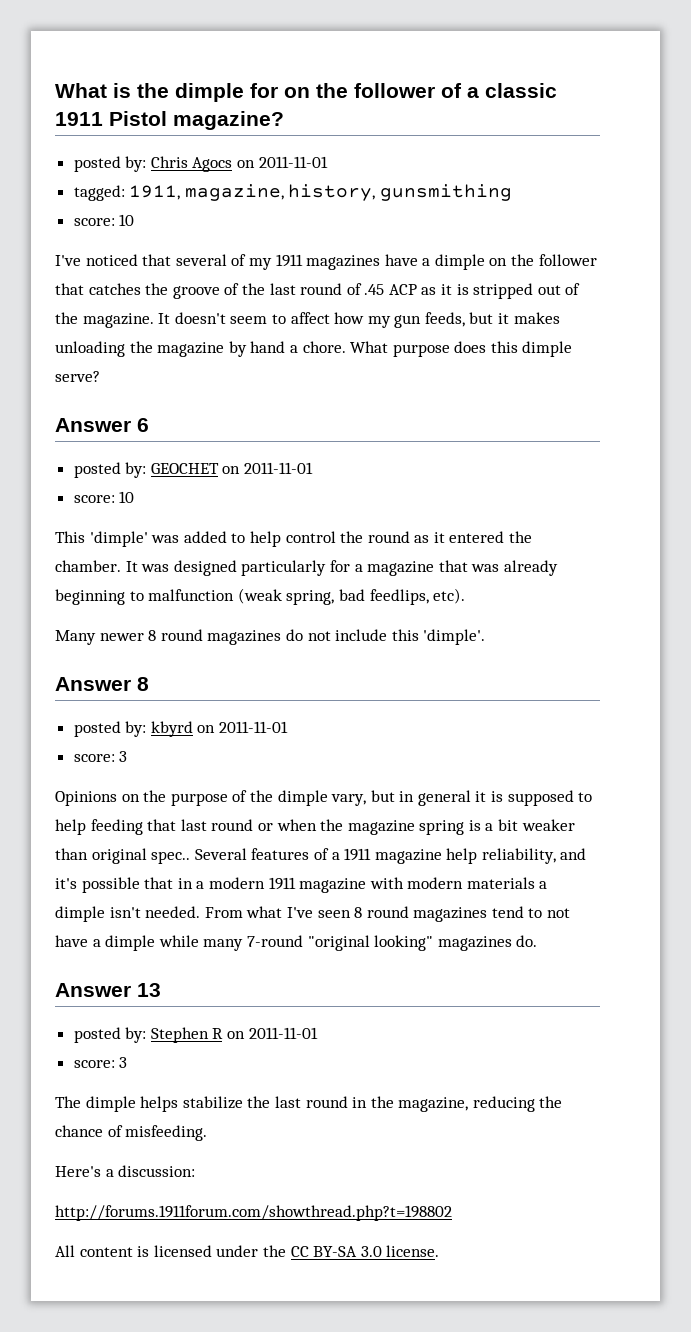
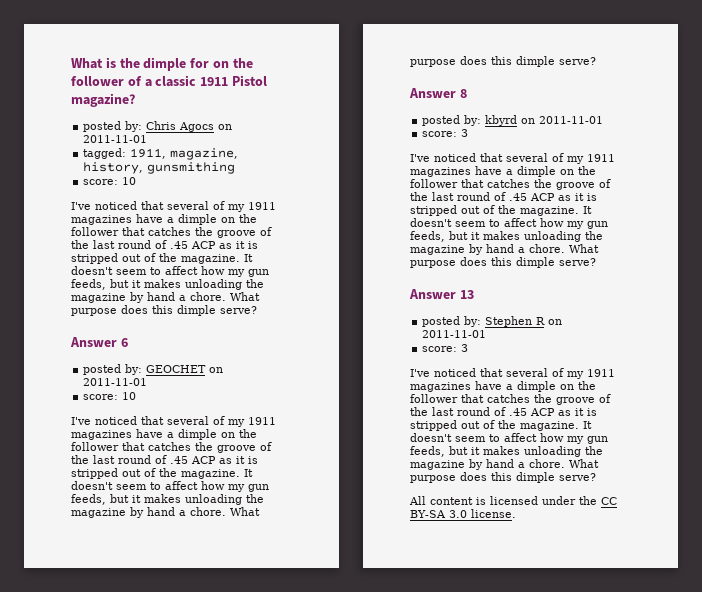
  posted by: GEOCHET on 2011-11-01
  score: 10
- This 'dimple' was added to help control the round as it entered the chamber. It was designed particularly for a magazine that was already beginning to malfunction (weak spring, bad feedlips, etc).
- Many newer 8 round magazines do not include this 'dimple'.
+ I've noticed that several of my 1911 magazines have a dimple on the follower that catches the groove of the last round of .45 ACP as it is stripped out of the magazine. It doesn't seem to affect how my gun feeds, but it makes unloading the magazine by hand a chore. What purpose does this dimple serve?
  posted by: kbyrd on 2011-11-01
  score: 3
- Opinions on the purpose of the dimple vary, but in general it is supposed to help feeding that last round or when the magazine spring is a bit weaker than original spec.. Several features of a 1911 magazine help reliability, and it's possible that in a modern 1911 magazine with modern materials a dimple isn't needed. From what I've seen 8 round magazines tend to not have a dimple while many 7-round "original looking" magazines do.
+ I've noticed that several of my 1911 magazines have a dimple on the follower that catches the groove of the last round of .45 ACP as it is stripped out of the magazine. It doesn't seem to affect how my gun feeds, but it makes unloading the magazine by hand a chore. What purpose does this dimple serve?
  posted by: Stephen R on 2011-11-01
  score: 3
- The dimple helps stabilize the last round in the magazine, reducing the chance of misfeeding.
- Here's a discussion:
- http://forums.1911forum.com/showthread.php?t=198802
+ I've noticed that several of my 1911 magazines have a dimple on the follower that catches the groove of the last round of .45 ACP as it is stripped out of the magazine. It doesn't seem to affect how my gun feeds, but it makes unloading the magazine by hand a chore. What purpose does this dimple serve?

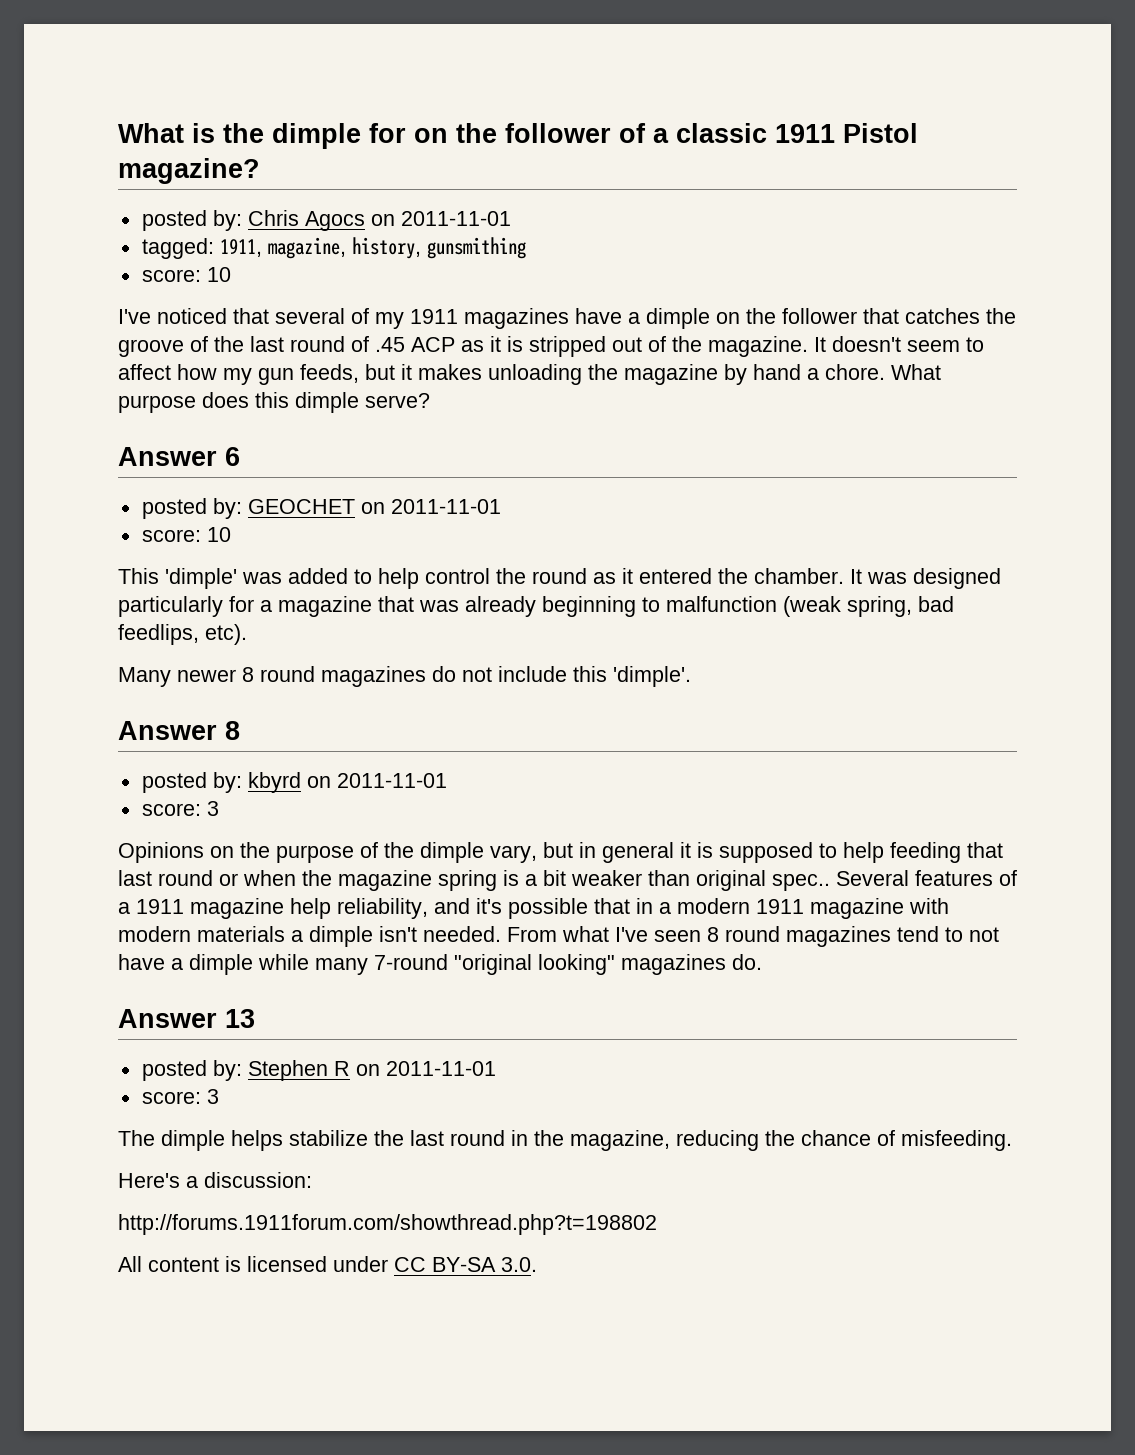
  posted by: GEOCHET on 2011-11-01
  score: 10
- I've noticed that several of my 1911 magazines have a dimple on the follower that catches the groove of the last round of .45 ACP as it is stripped out of the magazine. It doesn't seem to affect how my gun feeds, but it makes unloading the magazine by hand a chore. What purpose does this dimple serve?
+ This 'dimple' was added to help control the round as it entered the chamber. It was designed particularly for a magazine that was already beginning to malfunction (weak spring, bad feedlips, etc).
+ Many newer 8 round magazines do not include this 'dimple'.
  posted by: kbyrd on 2011-11-01
  score: 3
- I've noticed that several of my 1911 magazines have a dimple on the follower that catches the groove of the last round of .45 ACP as it is stripped out of the magazine. It doesn't seem to affect how my gun feeds, but it makes unloading the magazine by hand a chore. What purpose does this dimple serve?
+ Opinions on the purpose of the dimple vary, but in general it is supposed to help feeding that last round or when the magazine spring is a bit weaker than original spec.. Several features of a 1911 magazine help reliability, and it's possible that in a modern 1911 magazine with modern materials a dimple isn't needed. From what I've seen 8 round magazines tend to not have a dimple while many 7-round "original looking" magazines do.
  posted by: Stephen R on 2011-11-01
  score: 3
- I've noticed that several of my 1911 magazines have a dimple on the follower that catches the groove of the last round of .45 ACP as it is stripped out of the magazine. It doesn't seem to affect how my gun feeds, but it makes unloading the magazine by hand a chore. What purpose does this dimple serve?
+ The dimple helps stabilize the last round in the magazine, reducing the chance of misfeeding.
+ Here's a discussion:
+ http://forums.1911forum.com/showthread.php?t=198802
- All content is licensed under the CC BY-SA 3.0 license.
+ All content is licensed under CC BY-SA 3.0.

